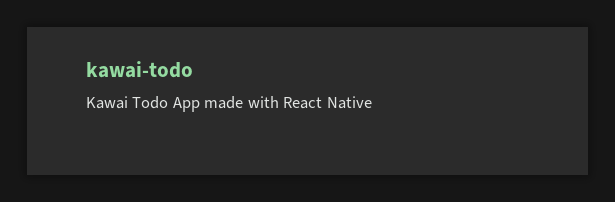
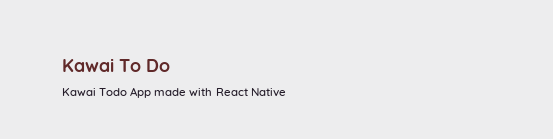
- kawai-todo
+ Kawai To Do

